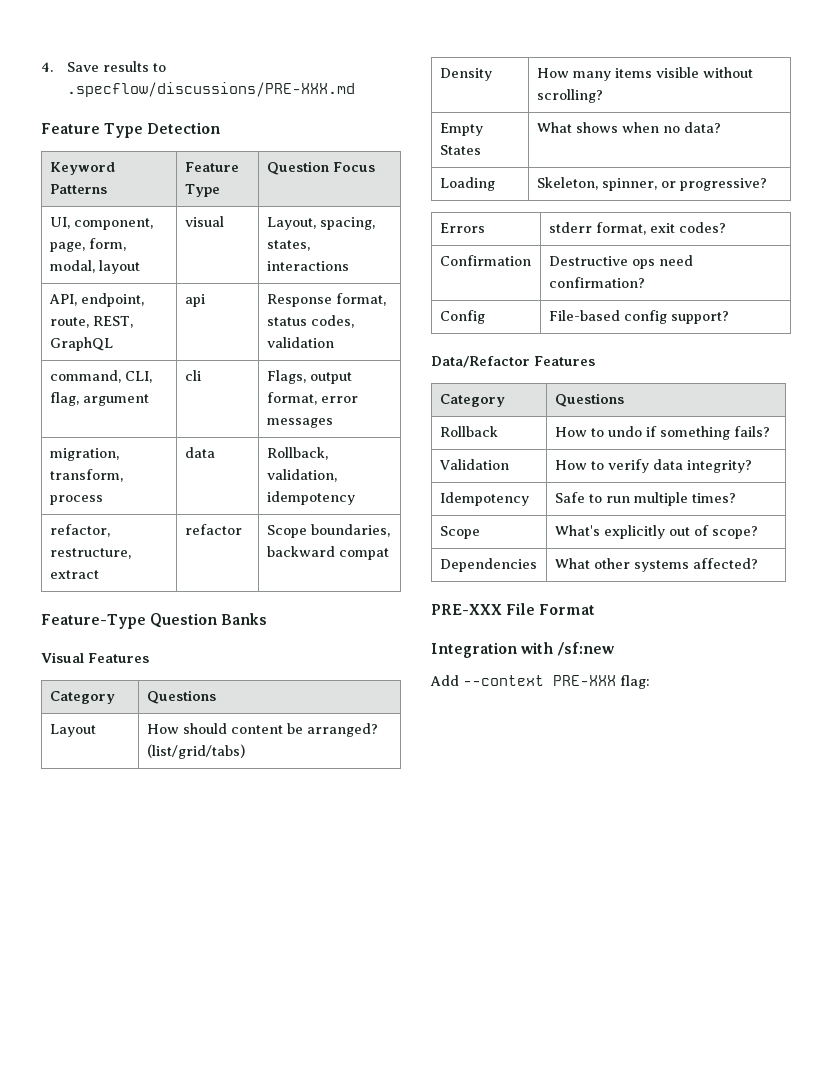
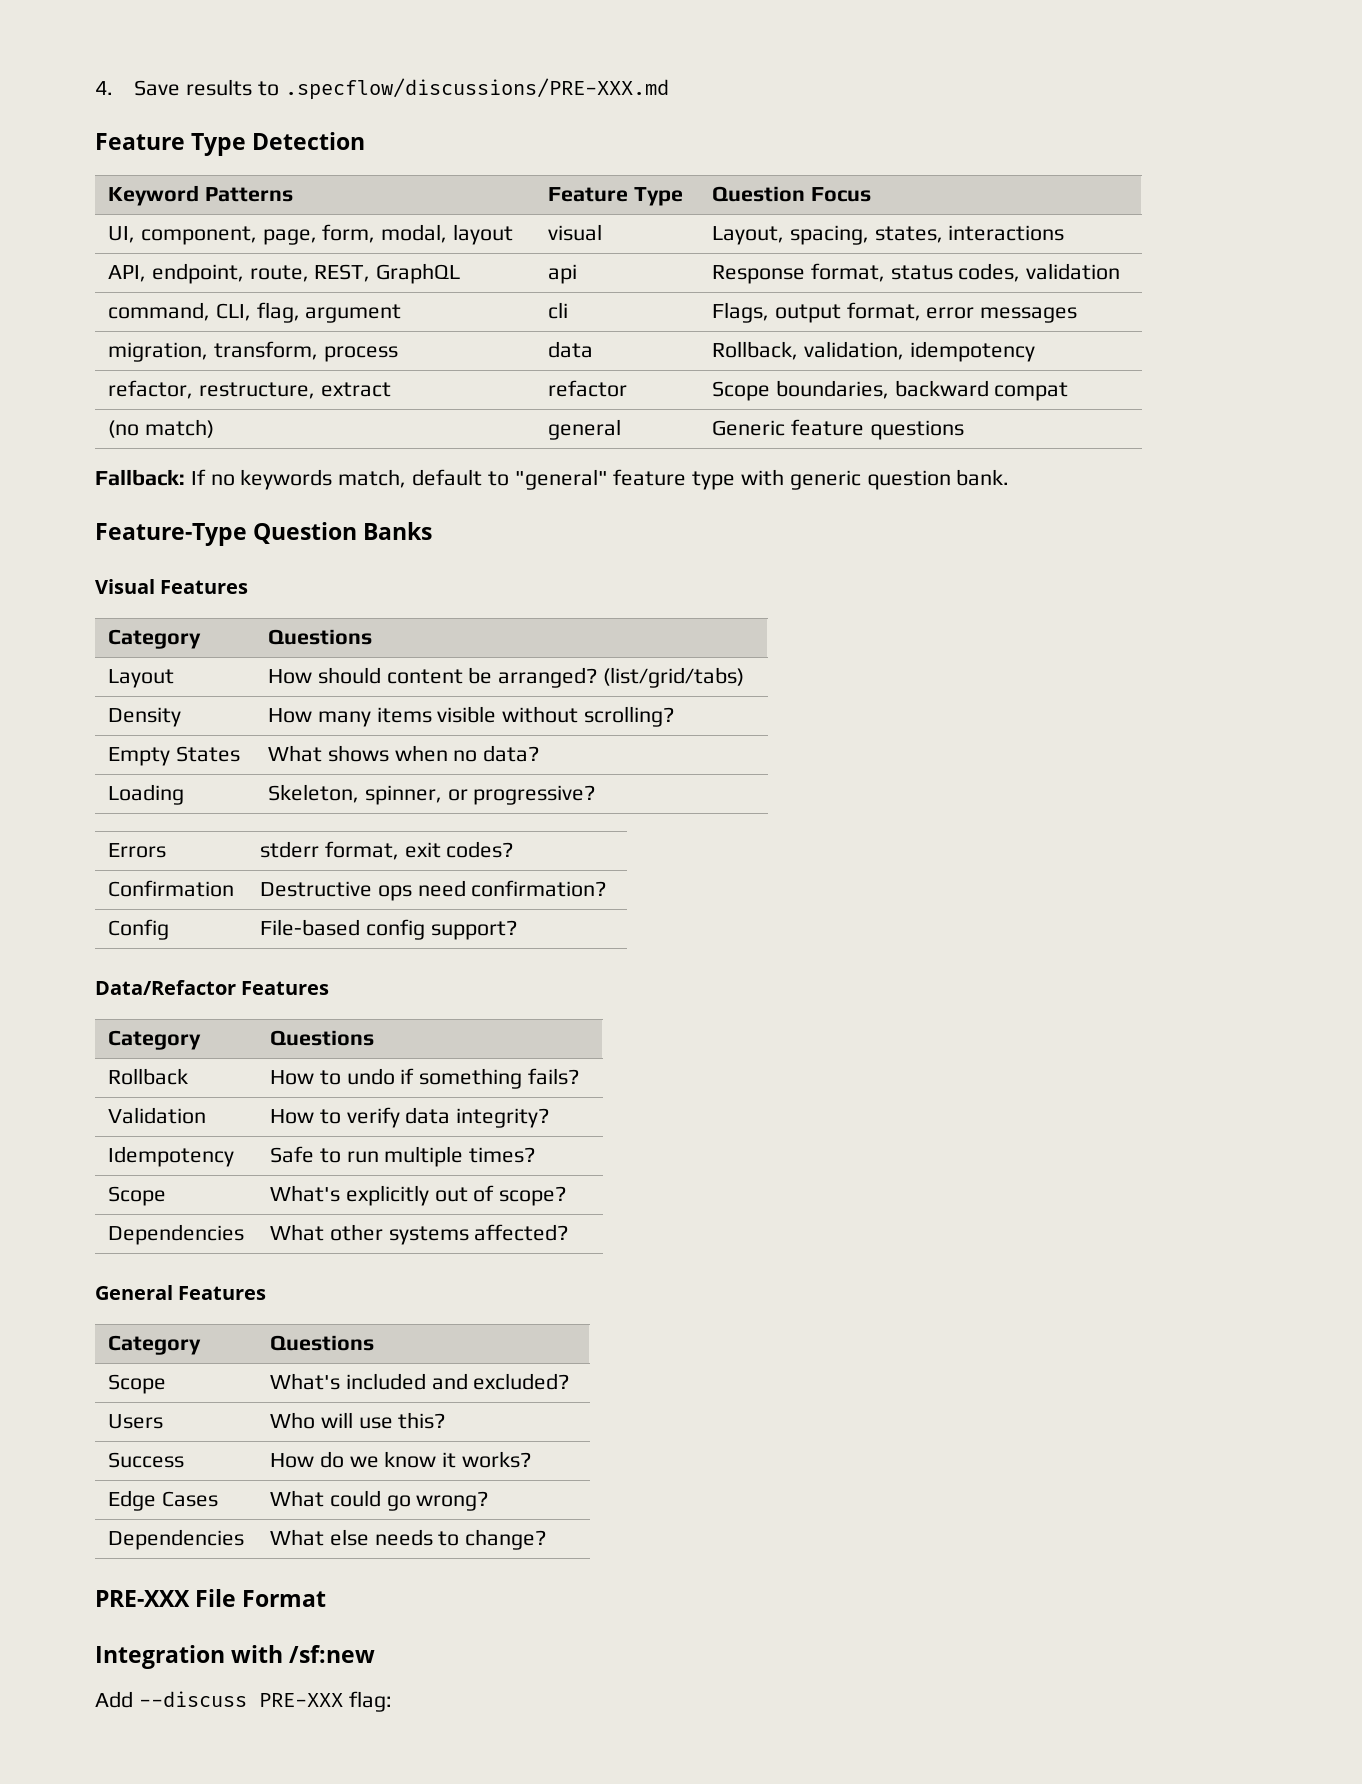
+ (no match) | general | Generic feature questions
+ Fallback: If no keywords match, default to "general" feature type with generic question bank.
+ General Features
+ Category | Questions
+ Scope | What's included and excluded?
+ Users | Who will use this?
+ Success | How do we know it works?
+ Edge Cases | What could go wrong?
+ Dependencies | What else needs to change?
- Add --context PRE-XXX flag:
+ Add --discuss PRE-XXX flag:

